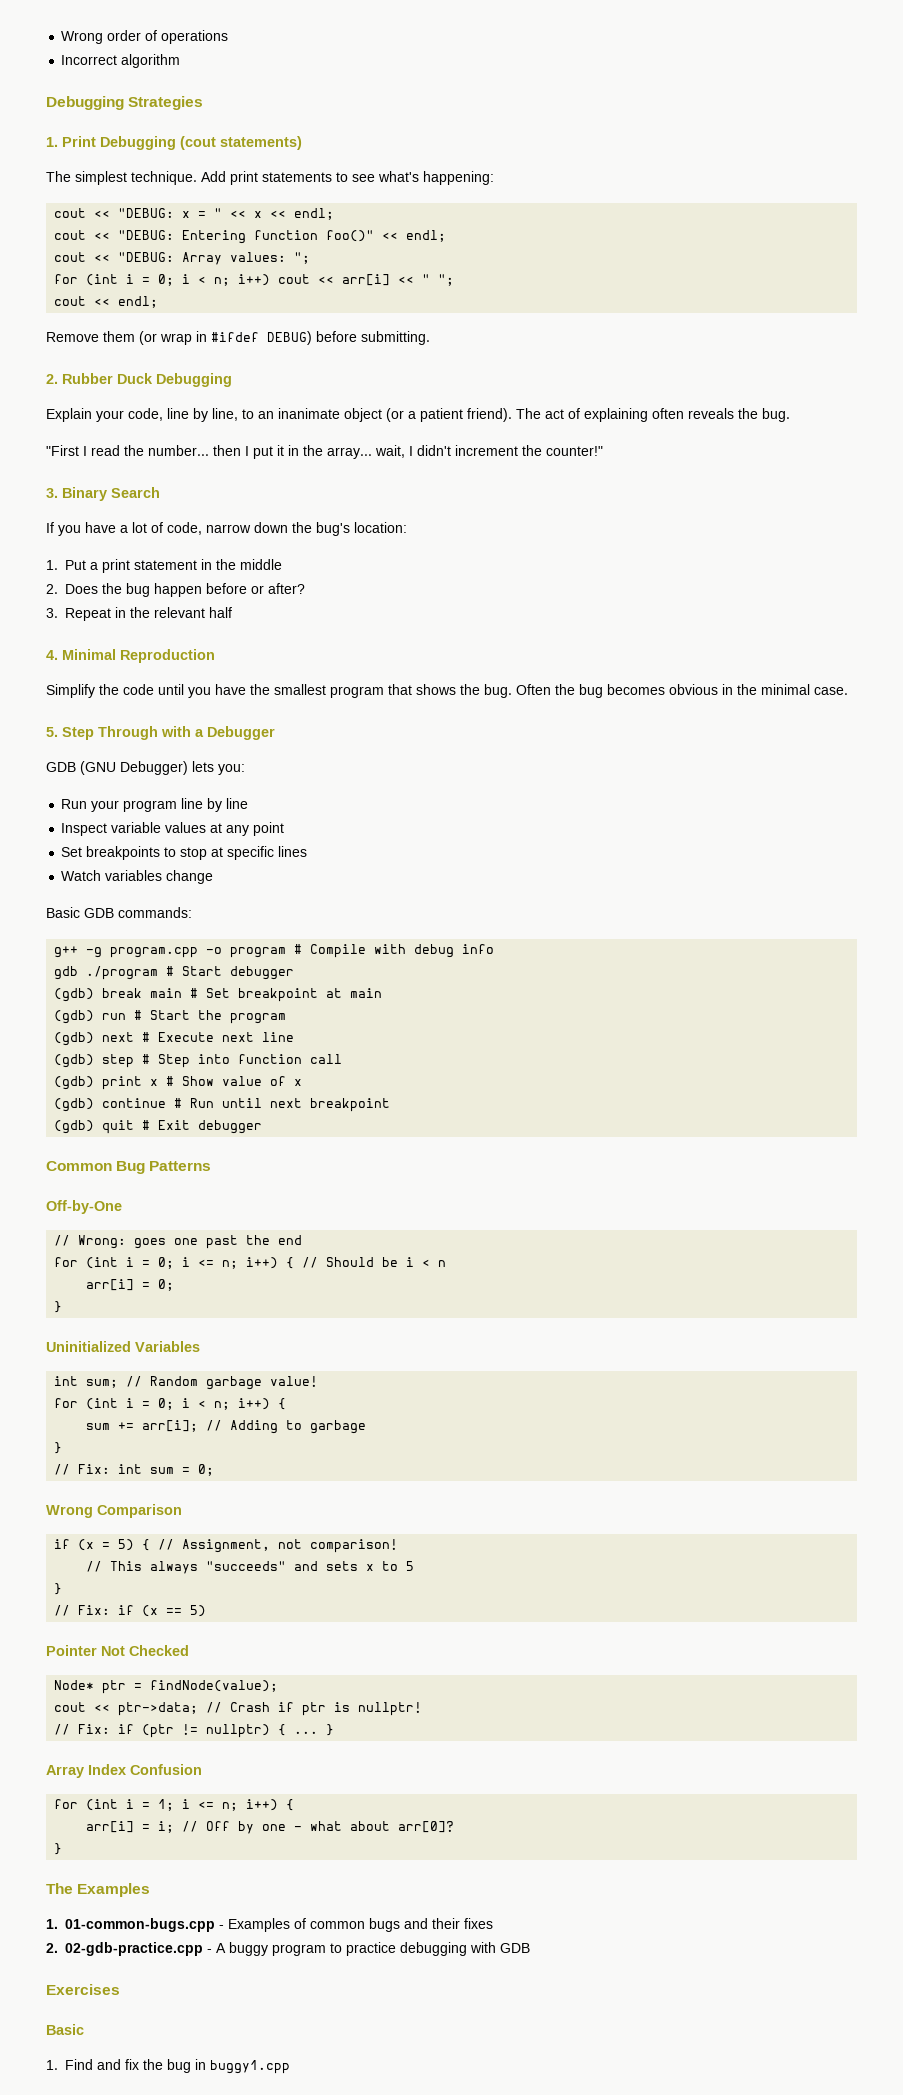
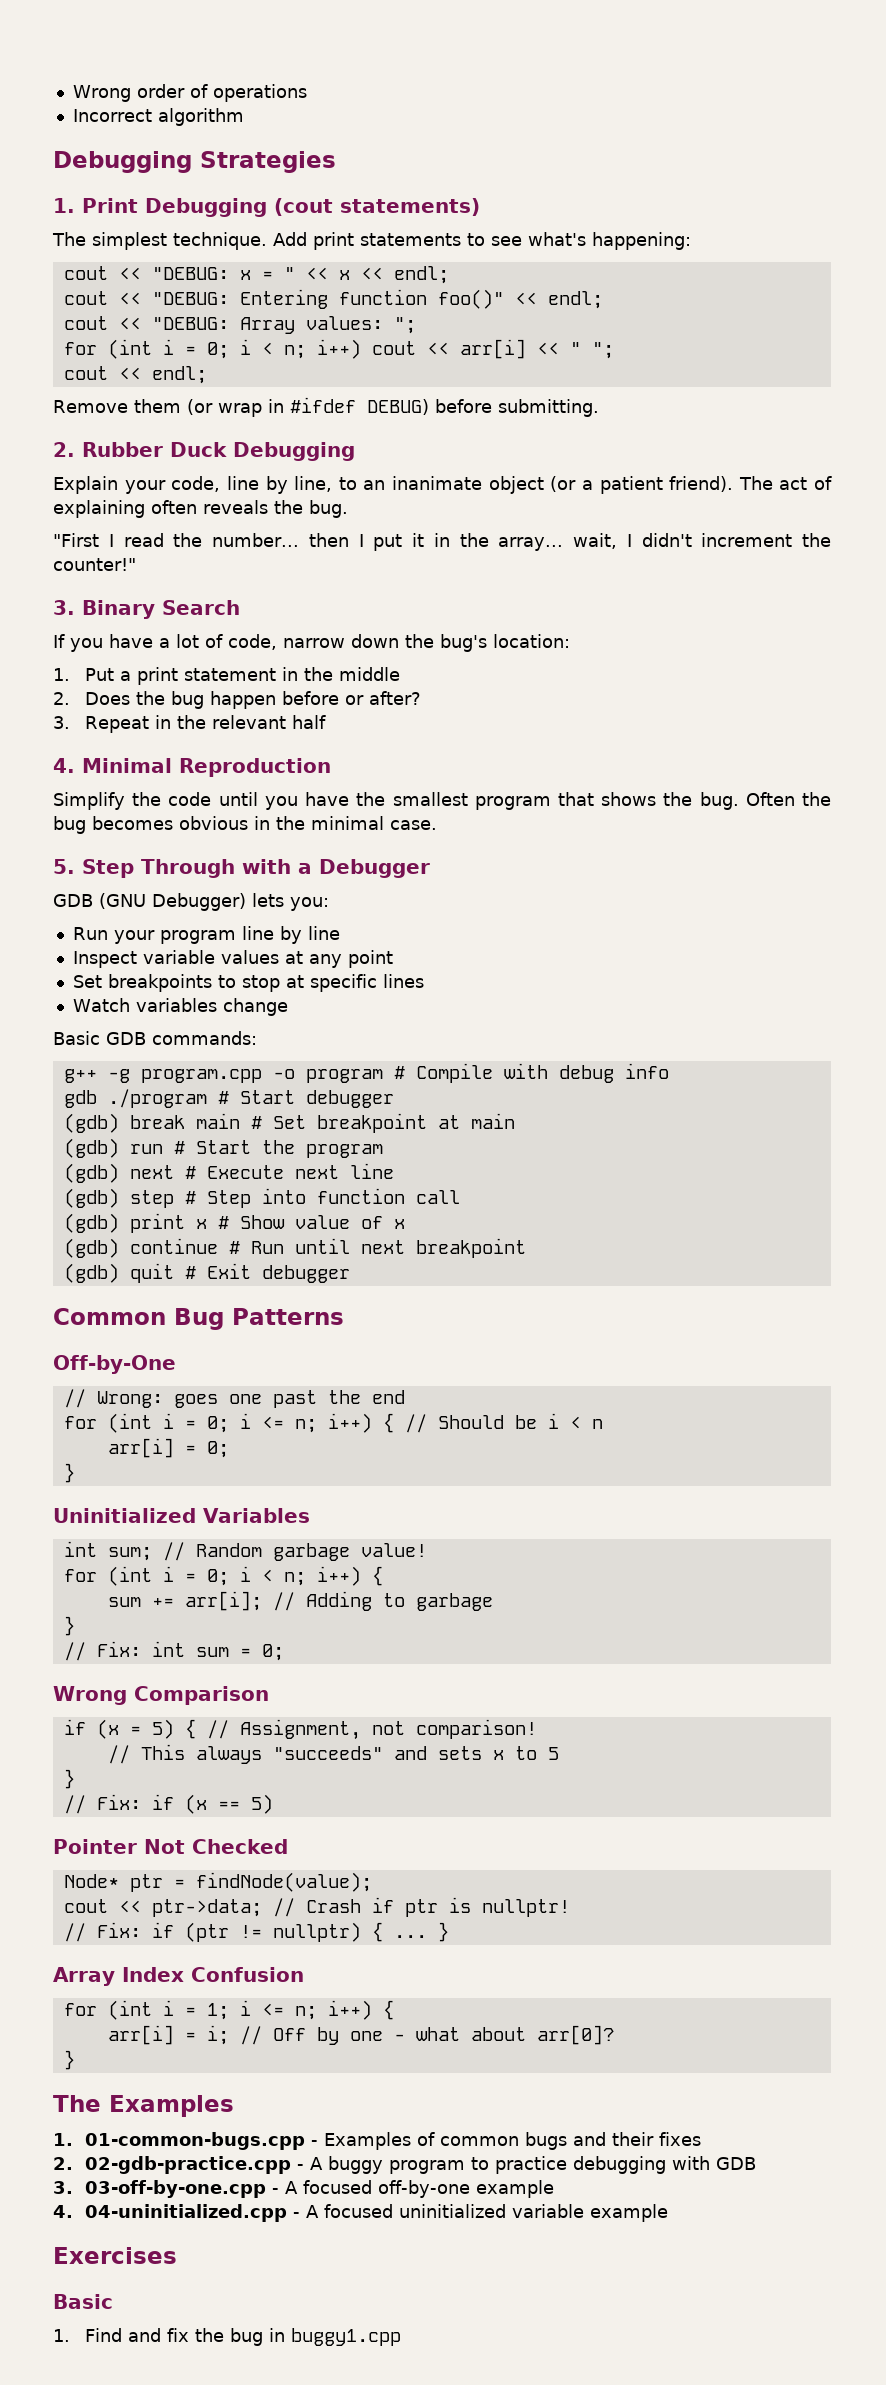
+ 3. 03-off-by-one.cpp - A focused off-by-one example
+ 4. 04-uninitialized.cpp - A focused uninitialized variable example

